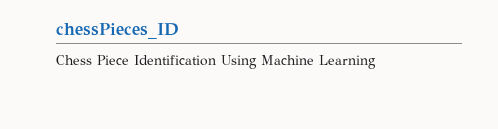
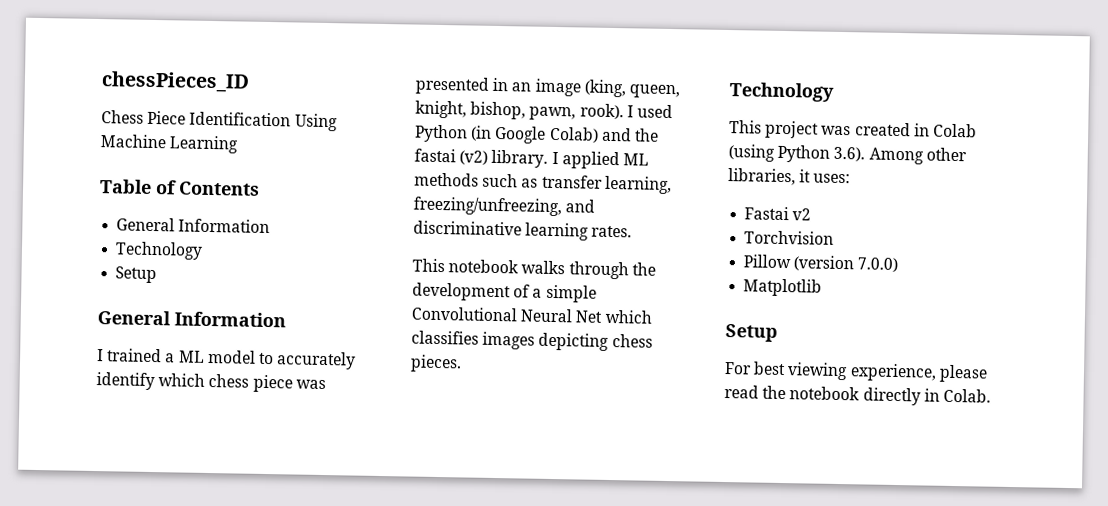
+ Table of Contents
+ General Information
+ Technology
+ Setup
+ General Information
+ I trained a ML model to accurately identify which chess piece was presented in an image (king, queen, knight, bishop, pawn, rook). I used Python (in Google Colab) and the fastai (v2) library. I applied ML methods such as transfer learning, freezing/unfreezing, and discriminative learning rates.
+ This notebook walks through the development of a simple Convolutional Neural Net which classifies images depicting chess pieces.
+ Technology
+ This project was created in Colab (using Python 3.6). Among other libraries, it uses:
+ Fastai v2
+ Torchvision
+ Pillow (version 7.0.0)
+ Matplotlib
+ Setup
+ For best viewing experience, please read the notebook directly in Colab.

